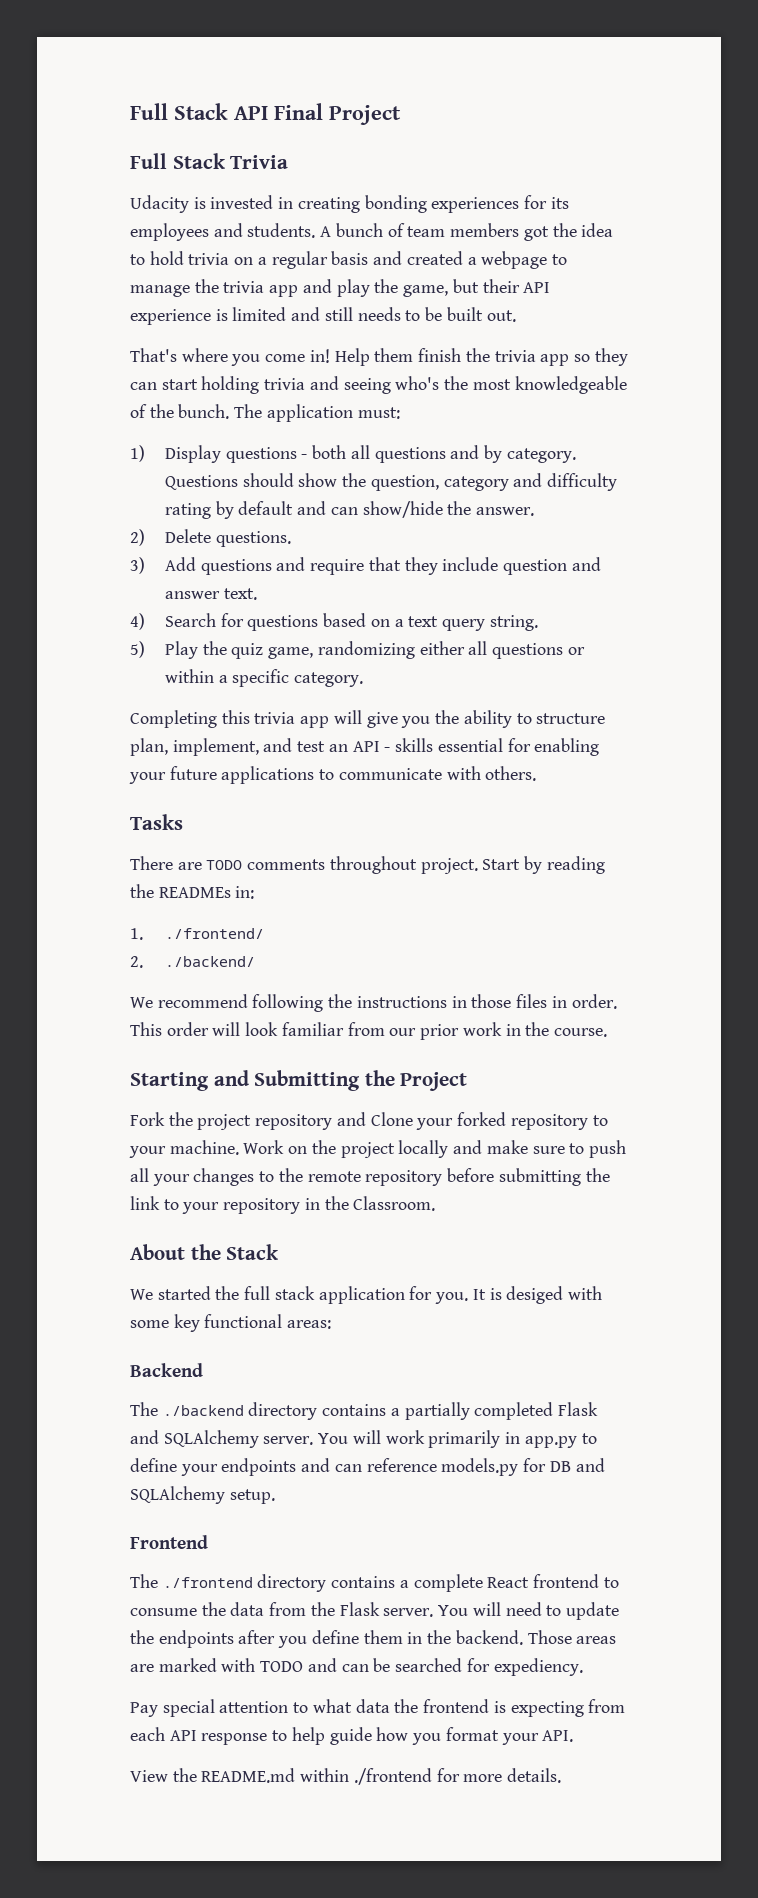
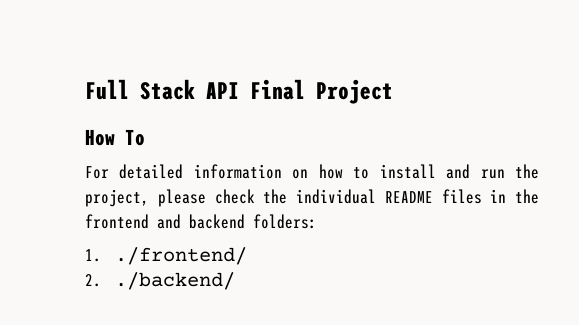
- Full Stack Trivia
- Udacity is invested in creating bonding experiences for its employees and students. A bunch of team members got the idea to hold trivia on a regular basis and created a webpage to manage the trivia app and play the game, but their API experience is limited and still needs to be built out.
- That's where you come in! Help them finish the trivia app so they can start holding trivia and seeing who's the most knowledgeable of the bunch. The application must:
- 1) Display questions - both all questions and by category. Questions should show the question, category and difficulty rating by default and can show/hide the answer.
- 2) Delete questions.
- 3) Add questions and require that they include question and answer text.
- 4) Search for questions based on a text query string.
- 5) Play the quiz game, randomizing either all questions or within a specific category.
- Completing this trivia app will give you the ability to structure plan, implement, and test an API - skills essential for enabling your future applications to communicate with others.
- Tasks
- There are TODO comments throughout project. Start by reading the READMEs in:
+ How To
+ For detailed information on how to install and run the project, please check the individual README files in the frontend and backend folders:
  1. ./frontend/
  2. ./backend/
- We recommend following the instructions in those files in order. This order will look familiar from our prior work in the course.
- Starting and Submitting the Project
- Fork the project repository and Clone your forked repository to your machine. Work on the project locally and make sure to push all your changes to the remote repository before submitting the link to your repository in the Classroom.
- About the Stack
- We started the full stack application for you. It is desiged with some key functional areas:
- Backend
- The ./backend directory contains a partially completed Flask and SQLAlchemy server. You will work primarily in app.py to define your endpoints and can reference models.py for DB and SQLAlchemy setup.
- Frontend
- The ./frontend directory contains a complete React frontend to consume the data from the Flask server. You will need to update the endpoints after you define them in the backend. Those areas are marked with TODO and can be searched for expediency.
- Pay special attention to what data the frontend is expecting from each API response to help guide how you format your API.
- View the README.md within ./frontend for more details.

